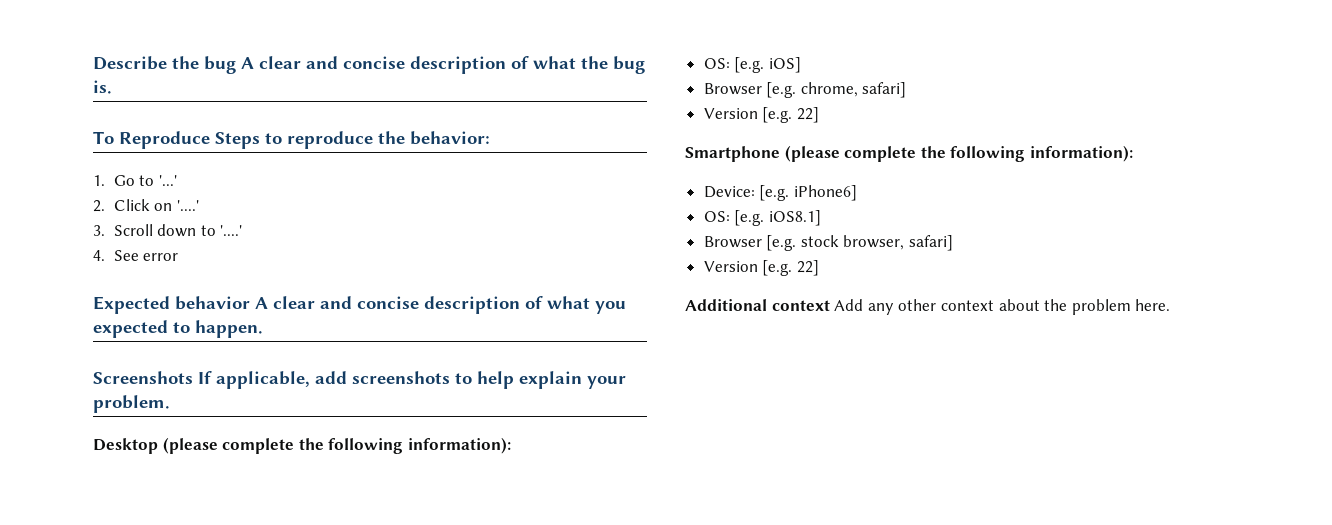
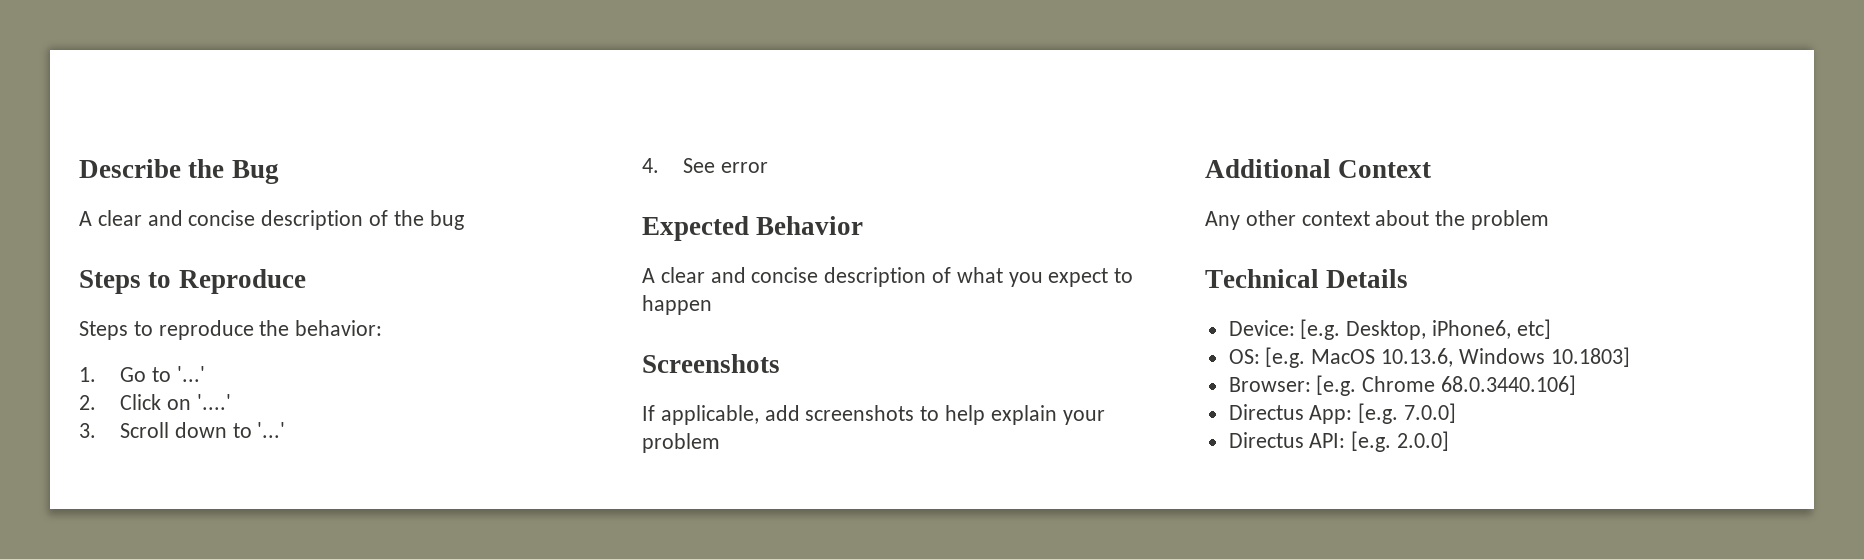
- Describe the bug A clear and concise description of what the bug is.
- To Reproduce Steps to reproduce the behavior:
+ Describe the Bug
+ A clear and concise description of the bug
+ Steps to Reproduce
+ Steps to reproduce the behavior:
- 3. Scroll down to '....'
+ 3. Scroll down to '...'
- Expected behavior A clear and concise description of what you expected to happen.
+ Expected Behavior
+ A clear and concise description of what you expect to happen
- Screenshots If applicable, add screenshots to help explain your problem.
- Desktop (please complete the following information):
- OS: [e.g. iOS]
- Browser [e.g. chrome, safari]
- Version [e.g. 22]
- Smartphone (please complete the following information):
- Device: [e.g. iPhone6]
- OS: [e.g. iOS8.1]
- Browser [e.g. stock browser, safari]
- Version [e.g. 22]
- Additional context Add any other context about the problem here.
+ Screenshots
+ If applicable, add screenshots to help explain your problem
+ Additional Context
+ Any other context about the problem
+ Technical Details
+ Device: [e.g. Desktop, iPhone6, etc]
+ OS: [e.g. MacOS 10.13.6, Windows 10.1803]
+ Browser: [e.g. Chrome 68.0.3440.106]
+ Directus App: [e.g. 7.0.0]
+ Directus API: [e.g. 2.0.0]

